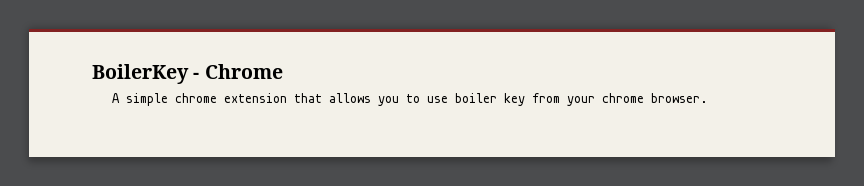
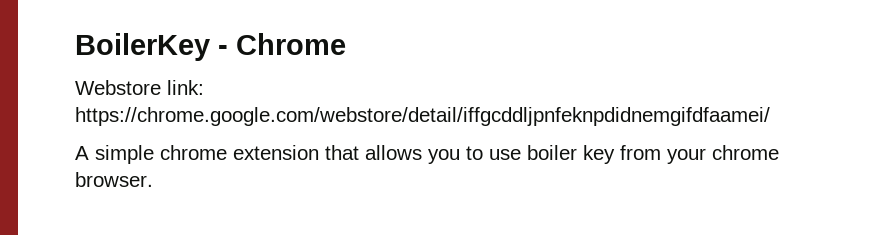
+ Webstore link: https://chrome.google.com/webstore/detail/iffgcddljpnfeknpdidnemgifdfaamei/

